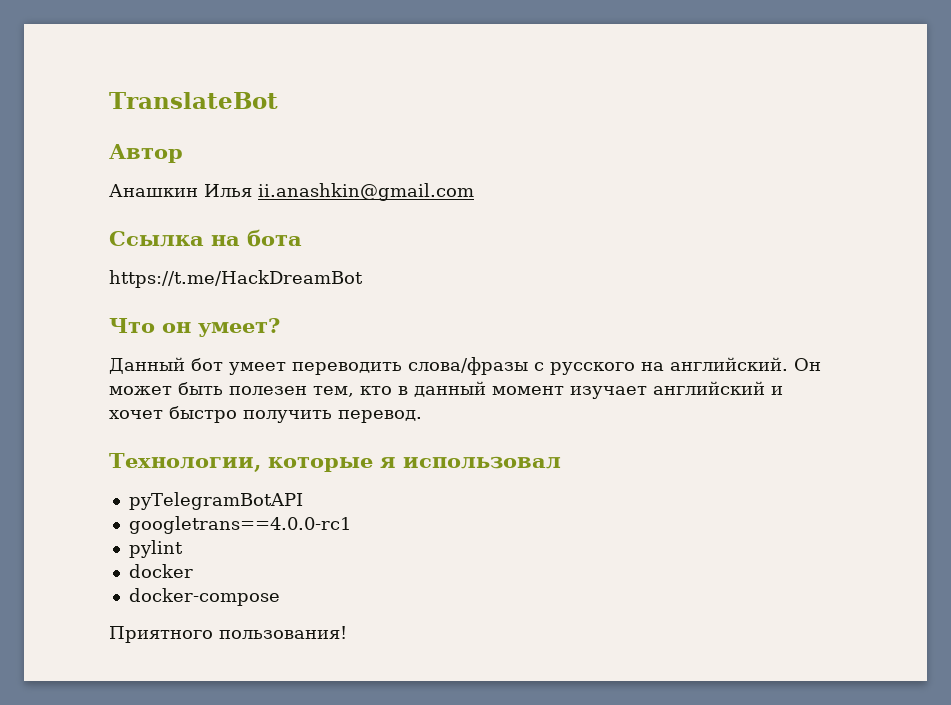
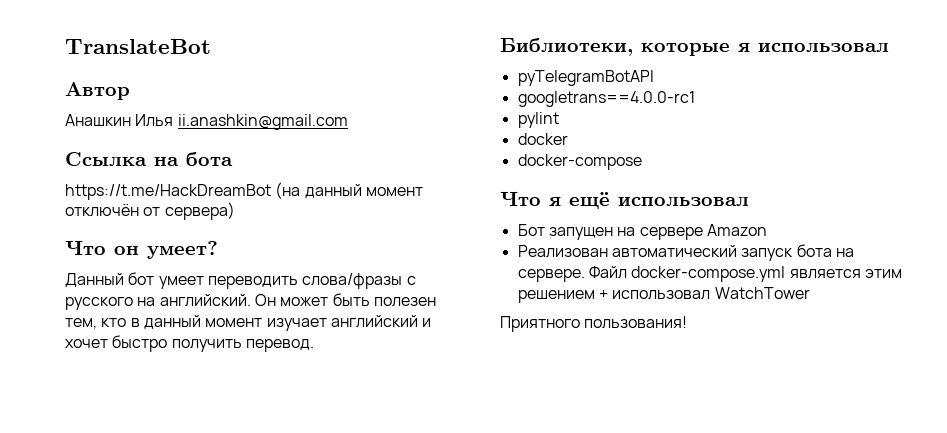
- https://t.me/HackDreamBot
+ https://t.me/HackDreamBot (на данный момент отключён от сервера)
- Технологии, которые я использовал
+ Библиотеки, которые я использовал
+ Что я ещё использовал
+ Бот запущен на сервере Amazon
+ Реализован автоматический запуск бота на сервере. Файл docker-compose.yml является этим решением + использовал WatchTower

